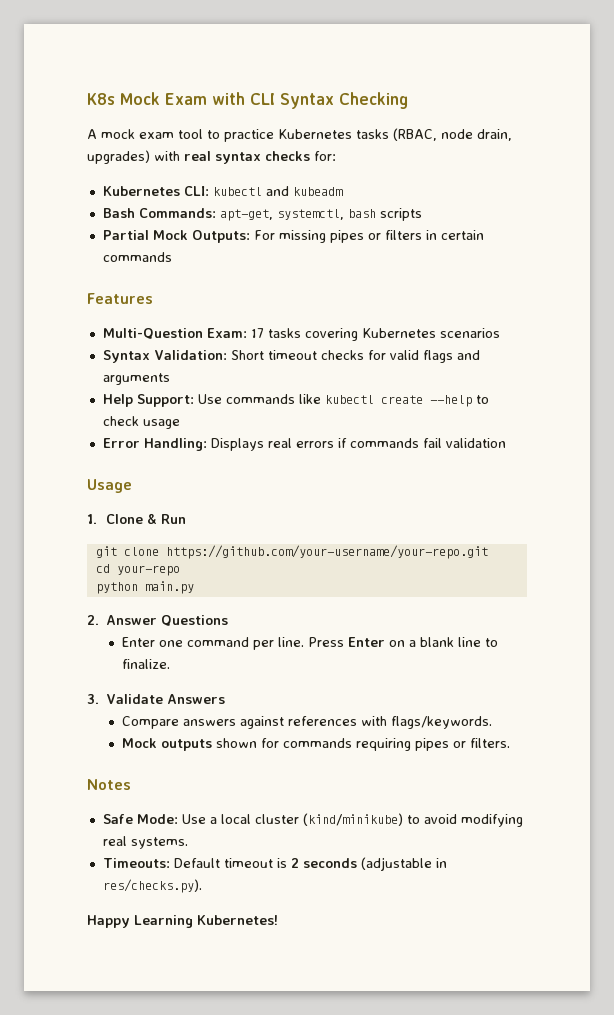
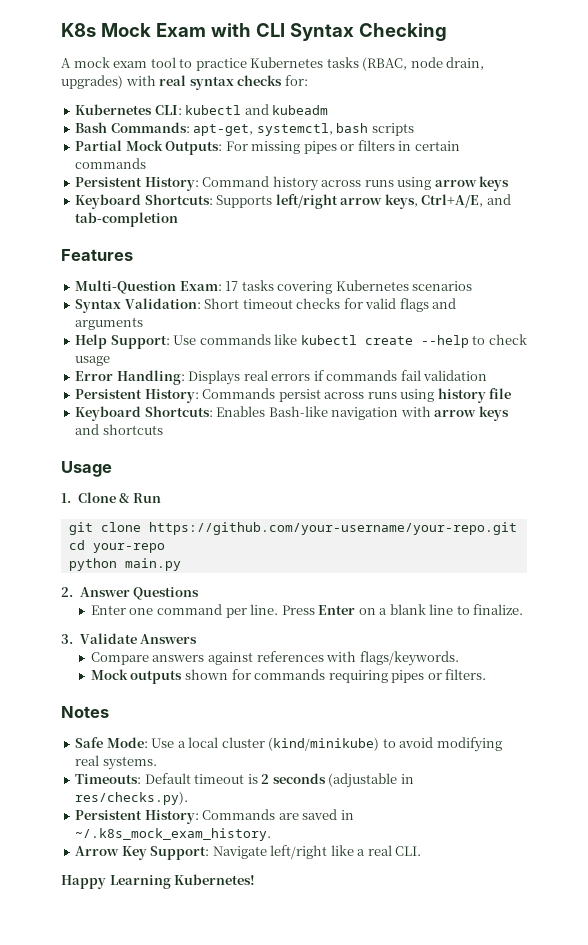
+ Persistent History: Command history across runs using arrow keys
+ Keyboard Shortcuts: Supports left/right arrow keys, Ctrl+A/E, and tab-completion
+ Persistent History: Commands persist across runs using history file
+ Keyboard Shortcuts: Enables Bash-like navigation with arrow keys and shortcuts
+ Persistent History: Commands are saved in ~/.k8s_mock_exam_history.
+ Arrow Key Support: Navigate left/right like a real CLI.

